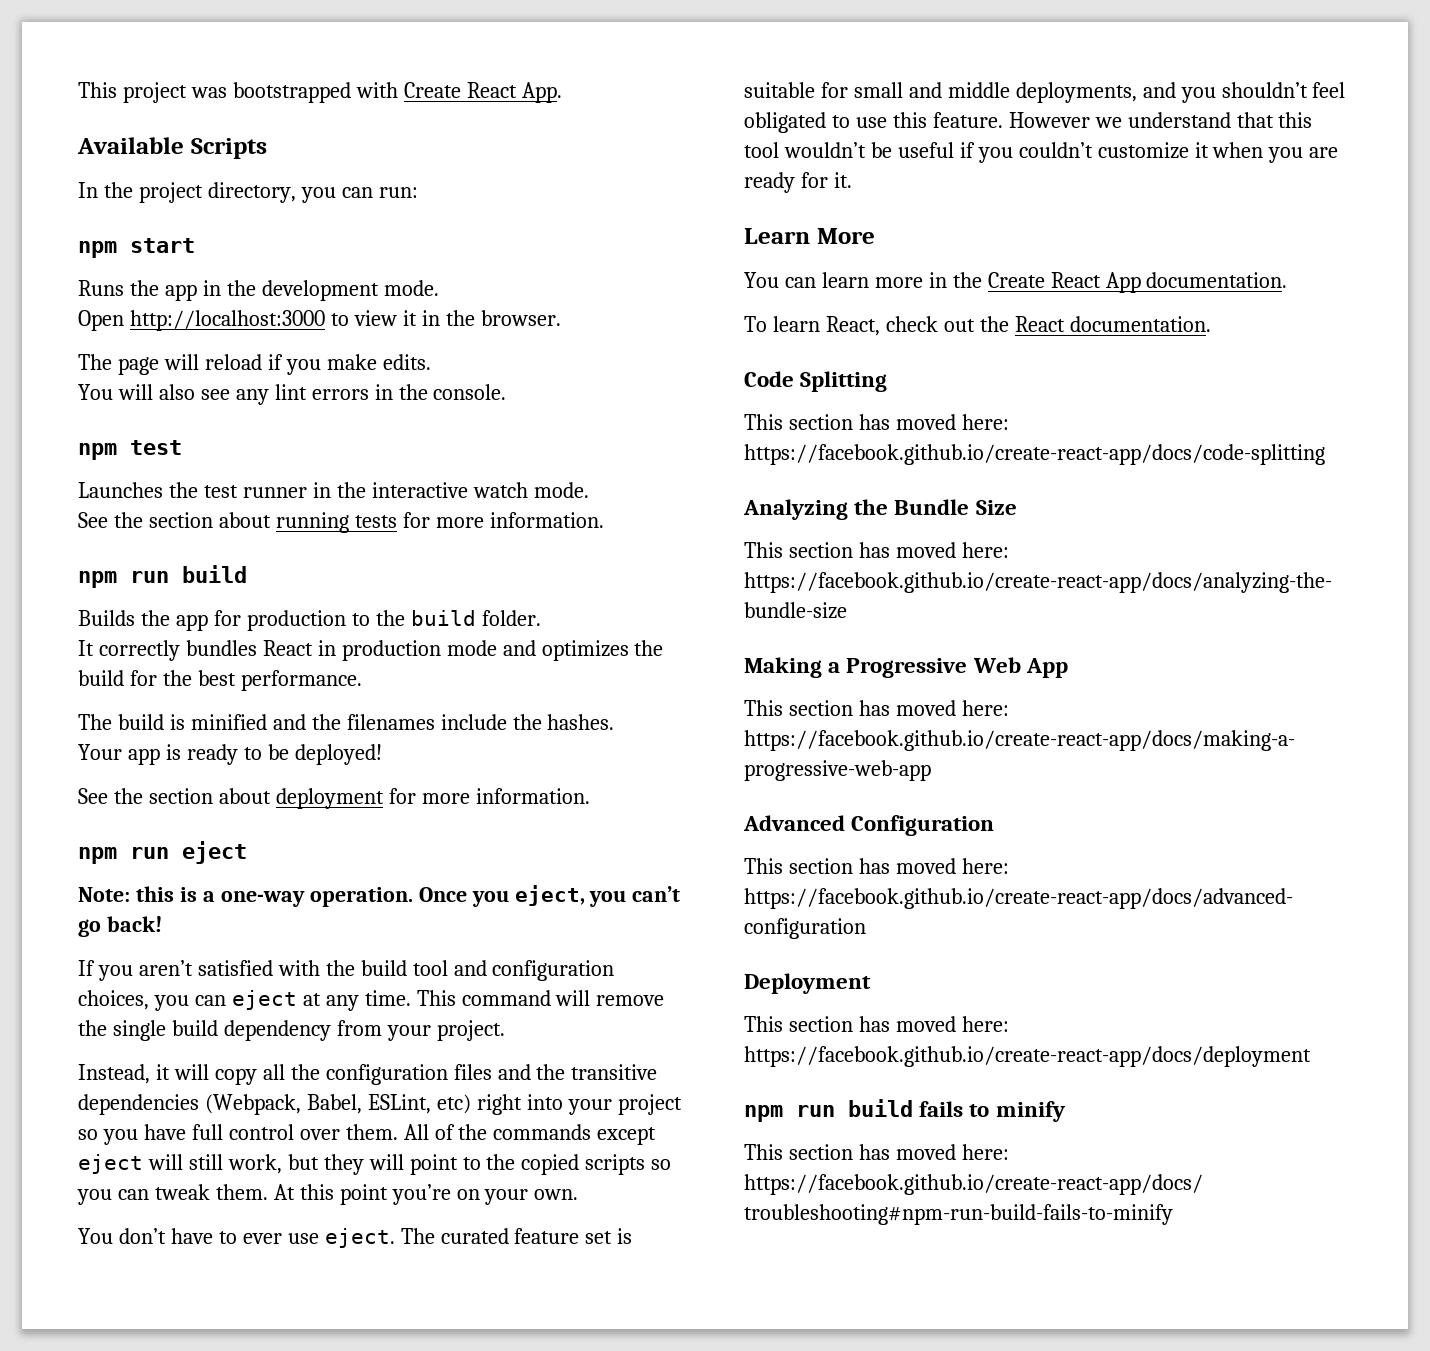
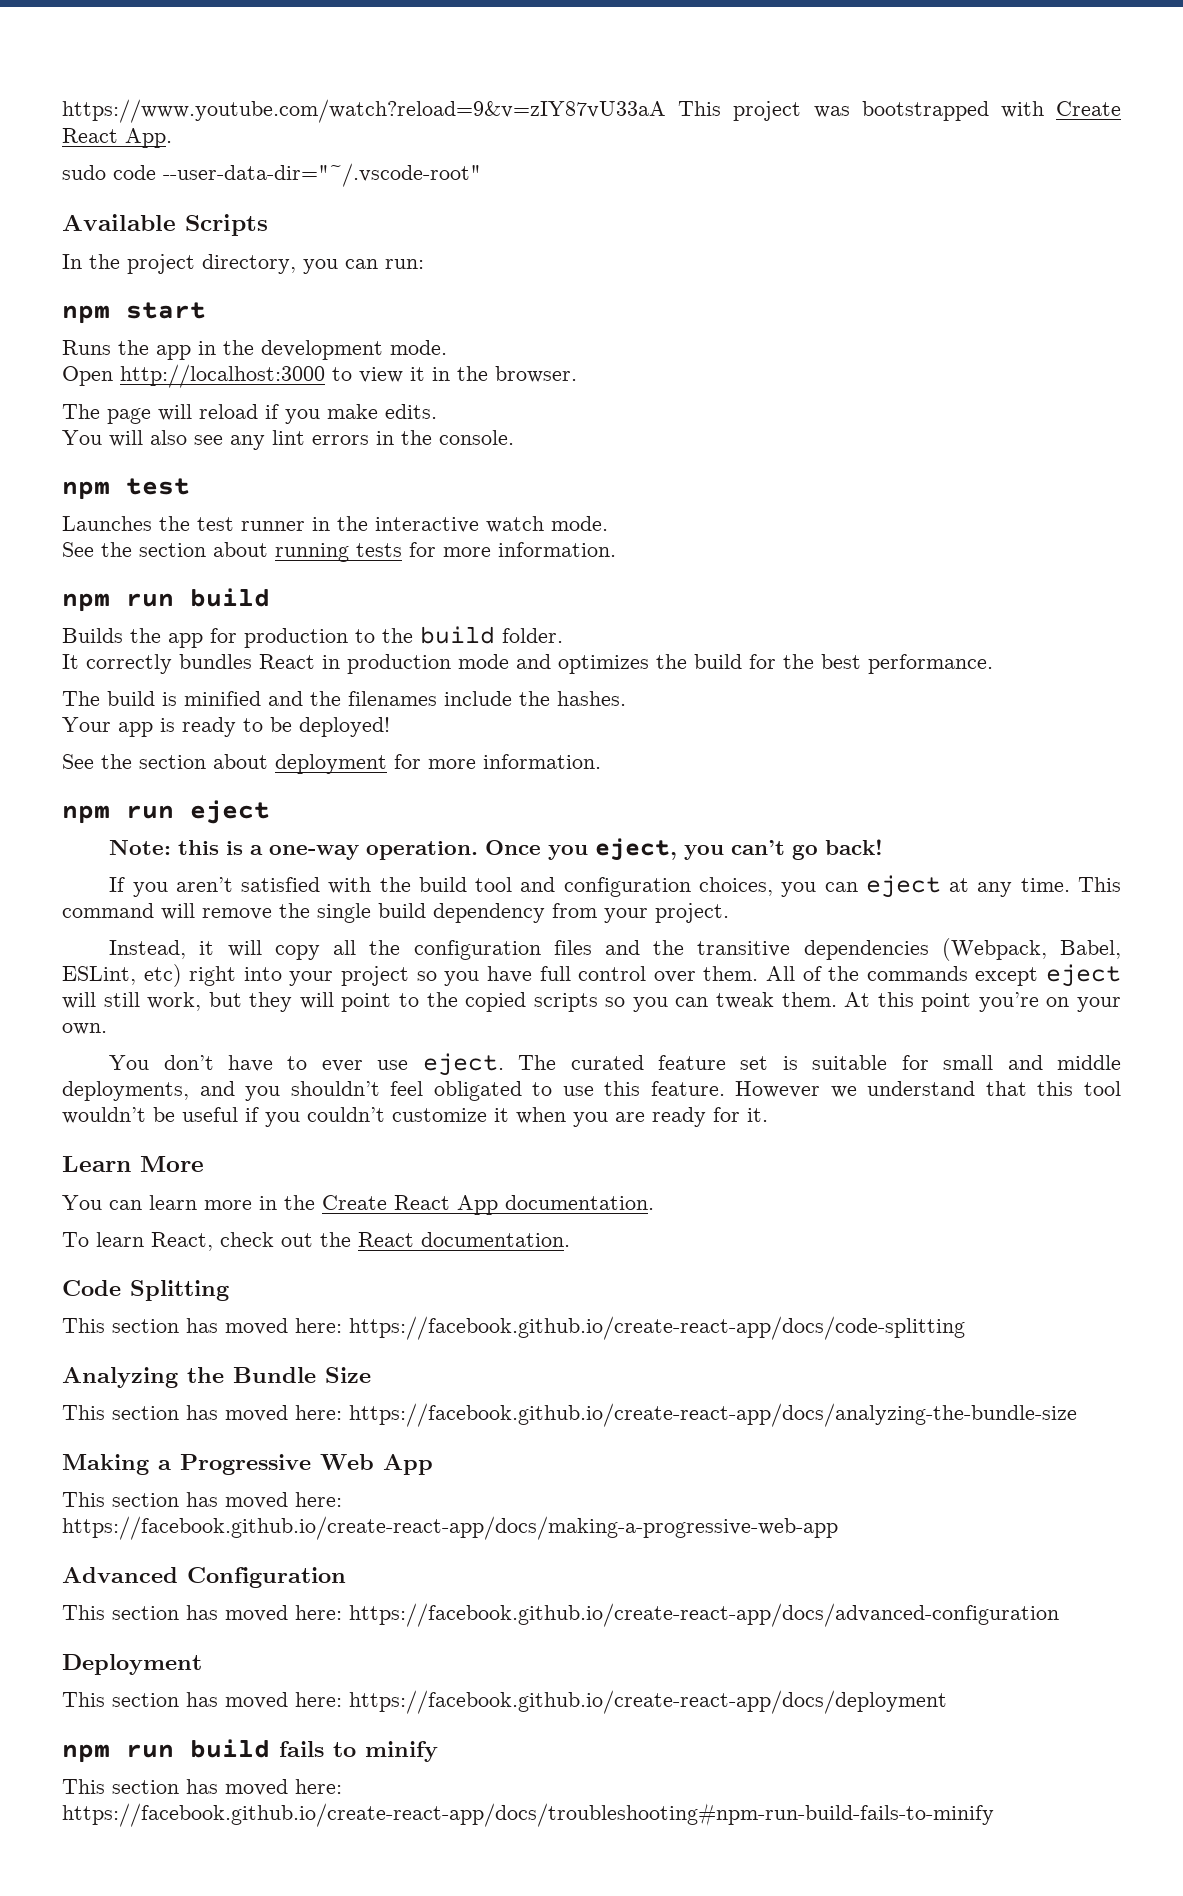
- This project was bootstrapped with Create React App.
+ https://www.youtube.com/watch?reload=9&v=zIY87vU33aA This project was bootstrapped with Create React App.
+ sudo code --user-data-dir="~/.vscode-root"

